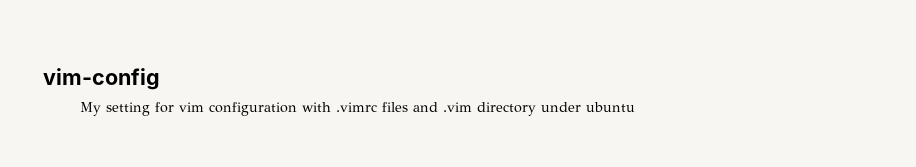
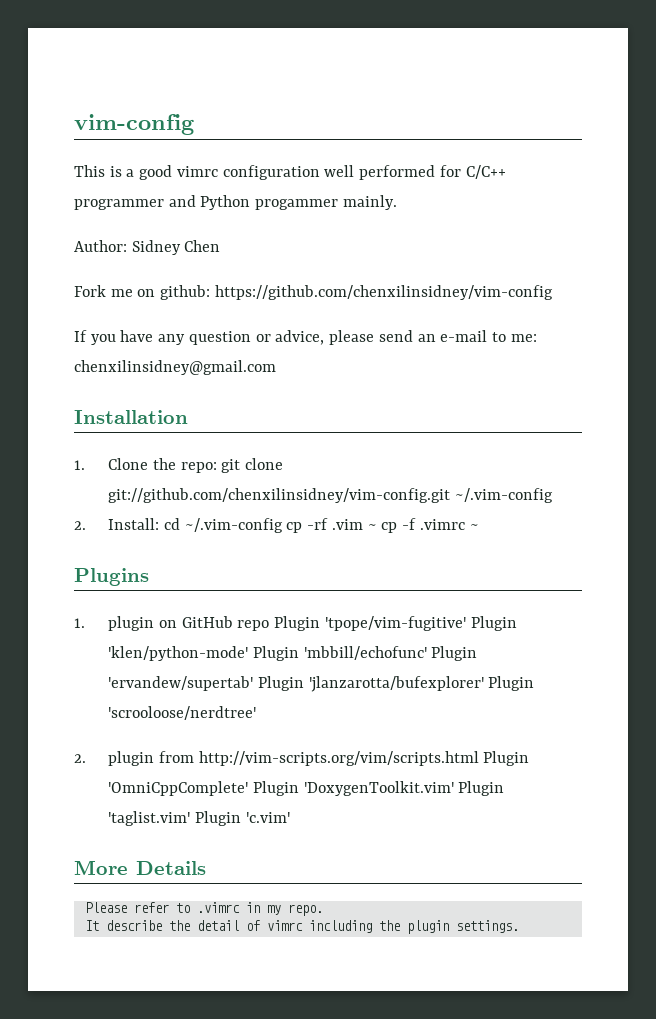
- My setting for vim configuration with .vimrc files and .vim directory under ubuntu
+ This is a good vimrc configuration well performed for C/C++ programmer and Python progammer mainly.
+ Author: Sidney Chen
+ Fork me on github: https://github.com/chenxilinsidney/vim-config
+ If you have any question or advice, please send an e-mail to me: chenxilinsidney@gmail.com
+ Installation
+ 1. Clone the repo: git clone git://github.com/chenxilinsidney/vim-config.git ~/.vim-config
+ 2. Install: cd ~/.vim-config cp -rf .vim ~ cp -f .vimrc ~
+ Plugins
+ 1. plugin on GitHub repo Plugin 'tpope/vim-fugitive' Plugin 'klen/python-mode' Plugin 'mbbill/echofunc' Plugin 'ervandew/supertab' Plugin 'jlanzarotta/bufexplorer' Plugin 'scrooloose/nerdtree'
+ 2. plugin from http://vim-scripts.org/vim/scripts.html Plugin 'OmniCppComplete' Plugin 'DoxygenToolkit.vim' Plugin 'taglist.vim' Plugin 'c.vim'
+ More Details
+ Please refer to .vimrc in my repo.
+ It describe the detail of vimrc including the plugin settings.

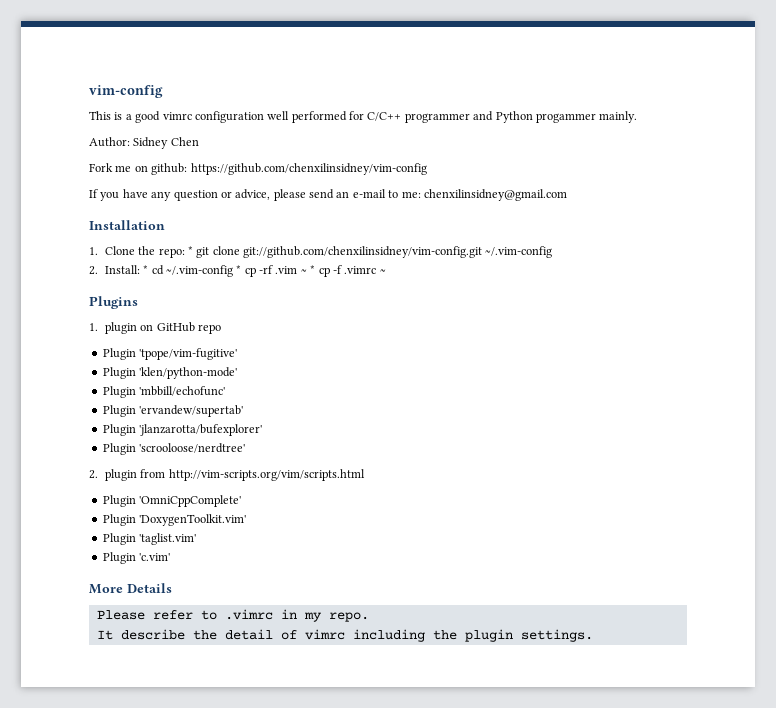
- 1. Clone the repo: git clone git://github.com/chenxilinsidney/vim-config.git ~/.vim-config
+ 1. Clone the repo: * git clone git://github.com/chenxilinsidney/vim-config.git ~/.vim-config
- 2. Install: cd ~/.vim-config cp -rf .vim ~ cp -f .vimrc ~
+ 2. Install: * cd ~/.vim-config * cp -rf .vim ~ * cp -f .vimrc ~
- 1. plugin on GitHub repo Plugin 'tpope/vim-fugitive' Plugin 'klen/python-mode' Plugin 'mbbill/echofunc' Plugin 'ervandew/supertab' Plugin 'jlanzarotta/bufexplorer' Plugin 'scrooloose/nerdtree'
+ 1. plugin on GitHub repo
+ Plugin 'tpope/vim-fugitive'
+ Plugin 'klen/python-mode'
+ Plugin 'mbbill/echofunc'
+ Plugin 'ervandew/supertab'
+ Plugin 'jlanzarotta/bufexplorer'
+ Plugin 'scrooloose/nerdtree'
- 2. plugin from http://vim-scripts.org/vim/scripts.html Plugin 'OmniCppComplete' Plugin 'DoxygenToolkit.vim' Plugin 'taglist.vim' Plugin 'c.vim'
+ 2. plugin from http://vim-scripts.org/vim/scripts.html
+ Plugin 'OmniCppComplete'
+ Plugin 'DoxygenToolkit.vim'
+ Plugin 'taglist.vim'
+ Plugin 'c.vim'

